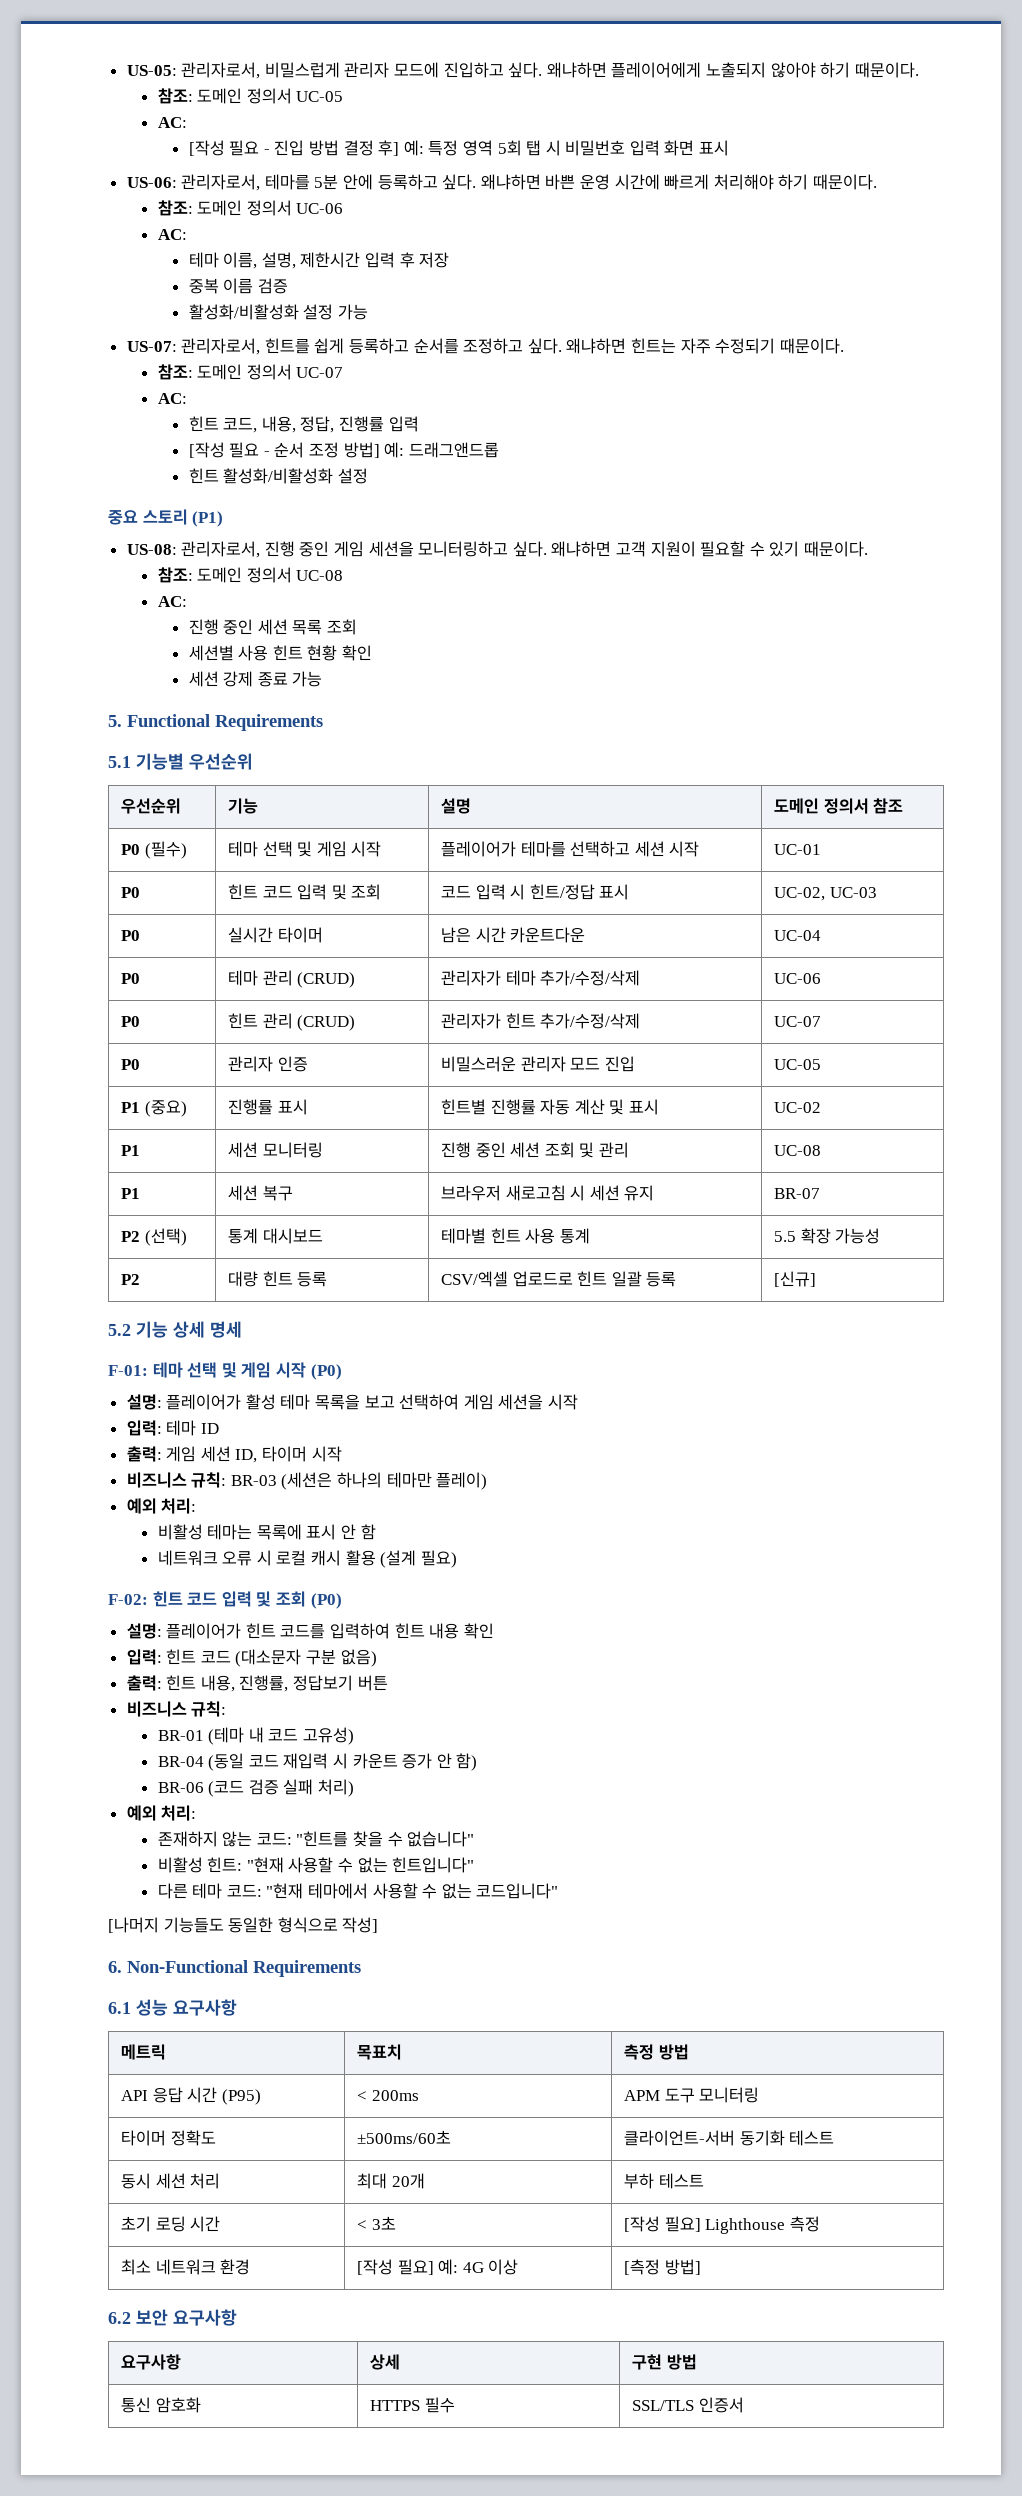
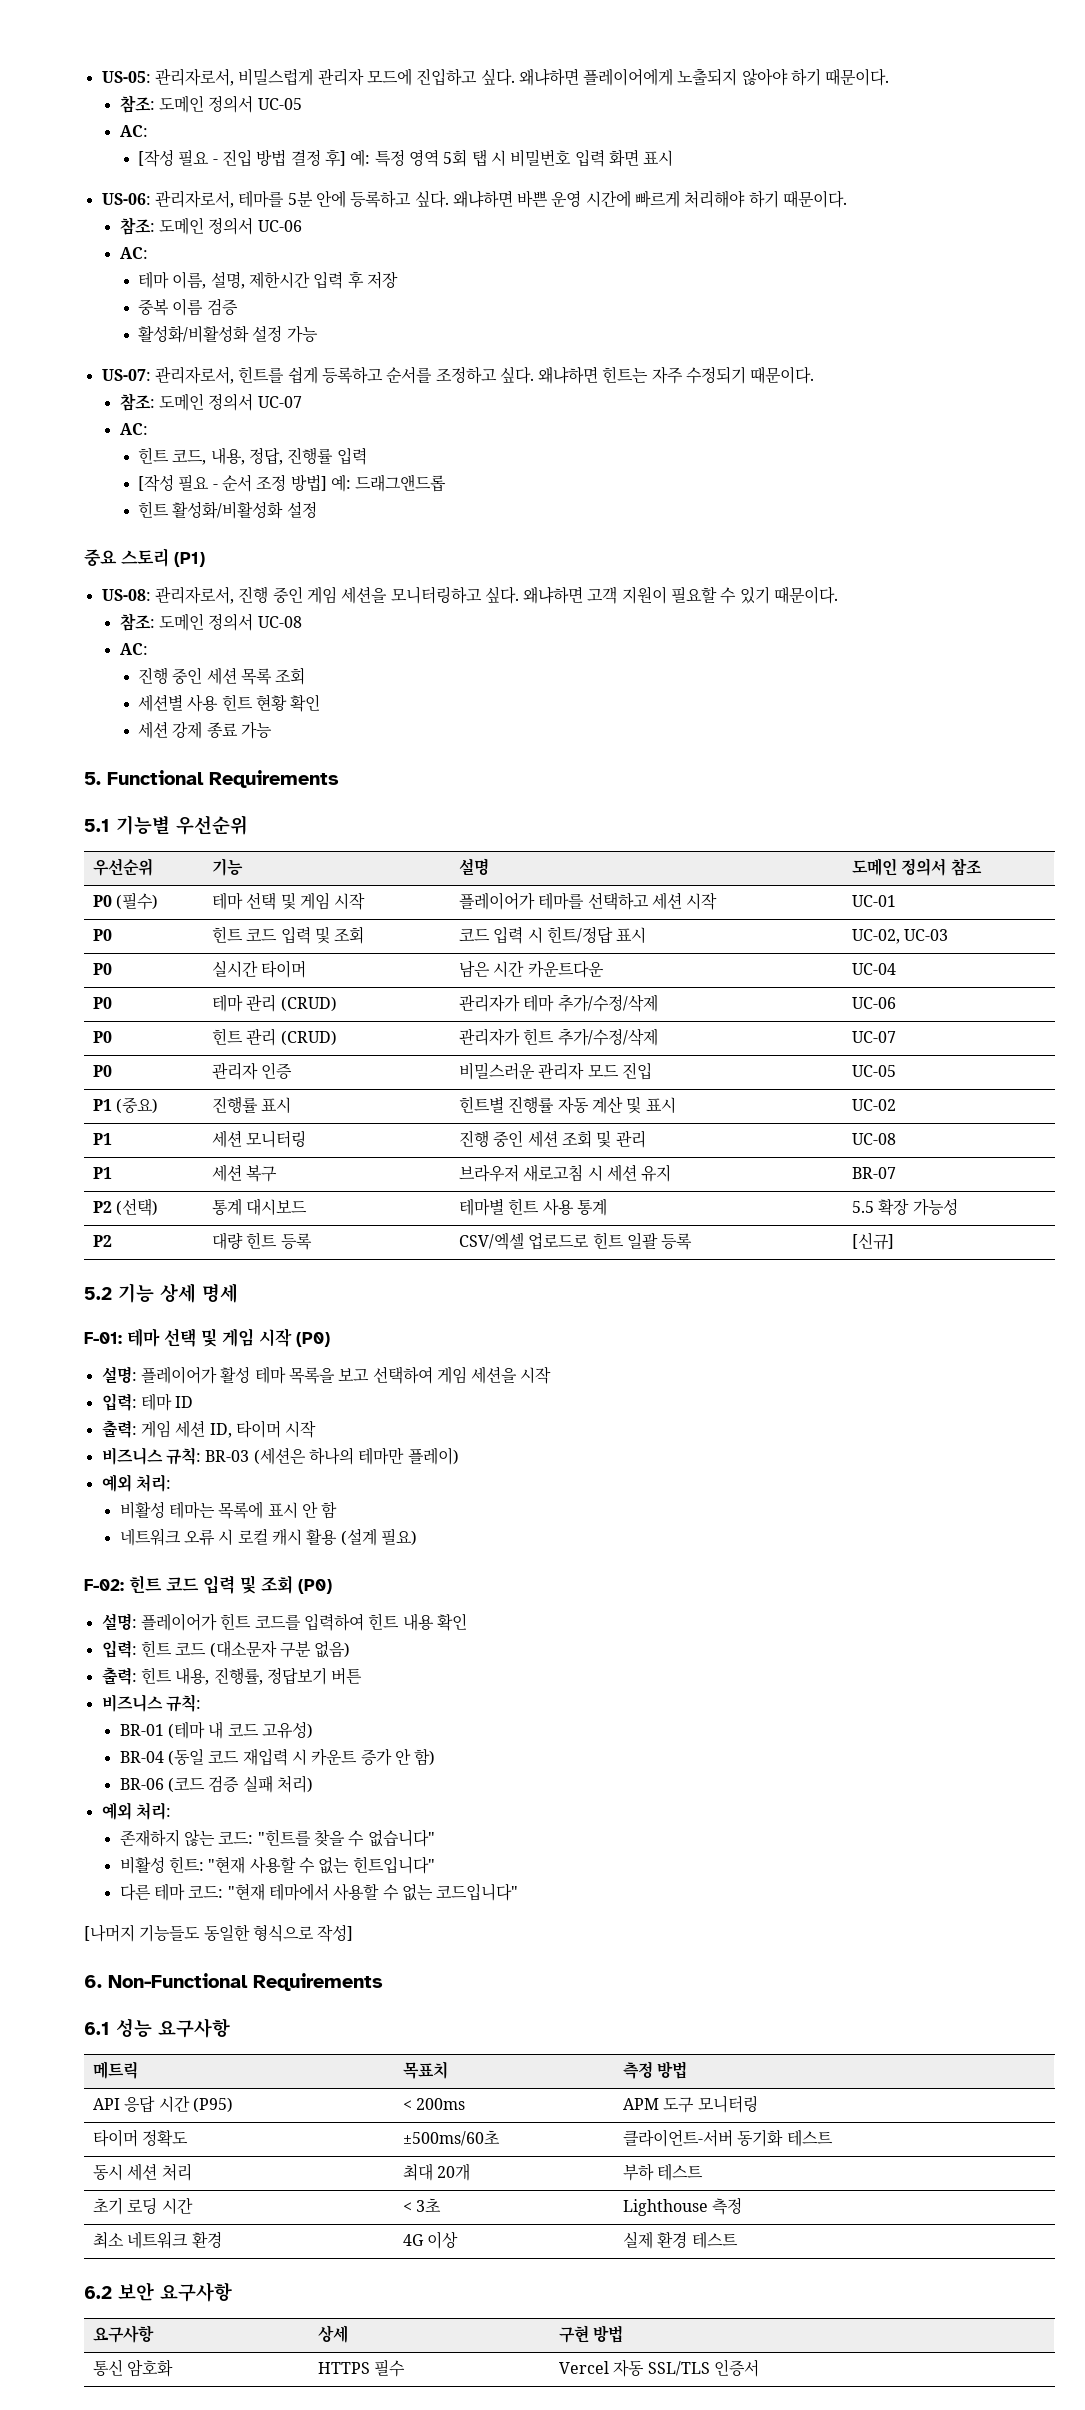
- 초기 로딩 시간 | < 3초 | [작성 필요] Lighthouse 측정
+ 초기 로딩 시간 | < 3초 | Lighthouse 측정
- 최소 네트워크 환경 | [작성 필요] 예: 4G 이상 | [측정 방법]
+ 최소 네트워크 환경 | 4G 이상 | 실제 환경 테스트
- 통신 암호화 | HTTPS 필수 | SSL/TLS 인증서
+ 통신 암호화 | HTTPS 필수 | Vercel 자동 SSL/TLS 인증서

